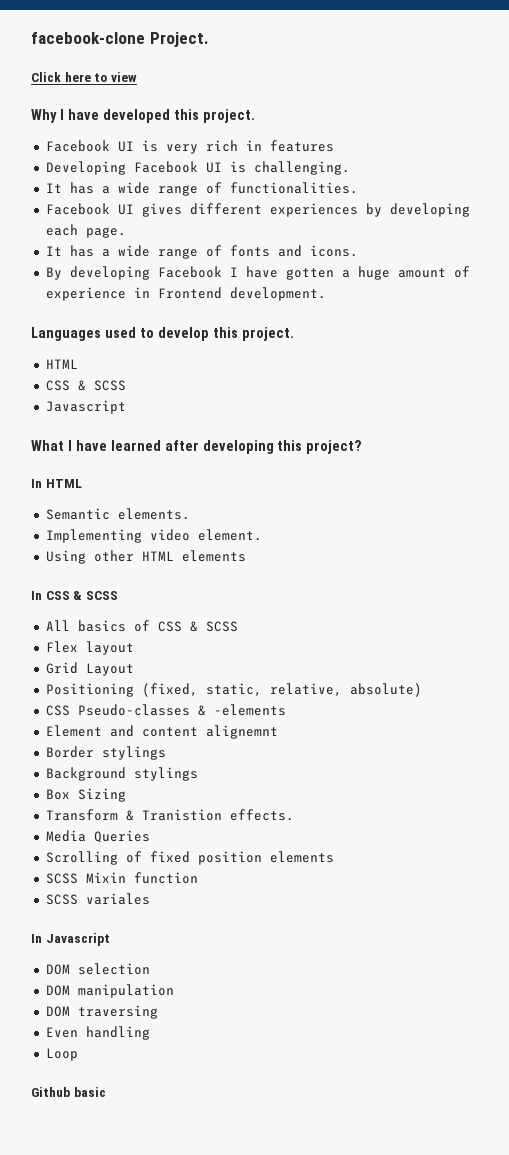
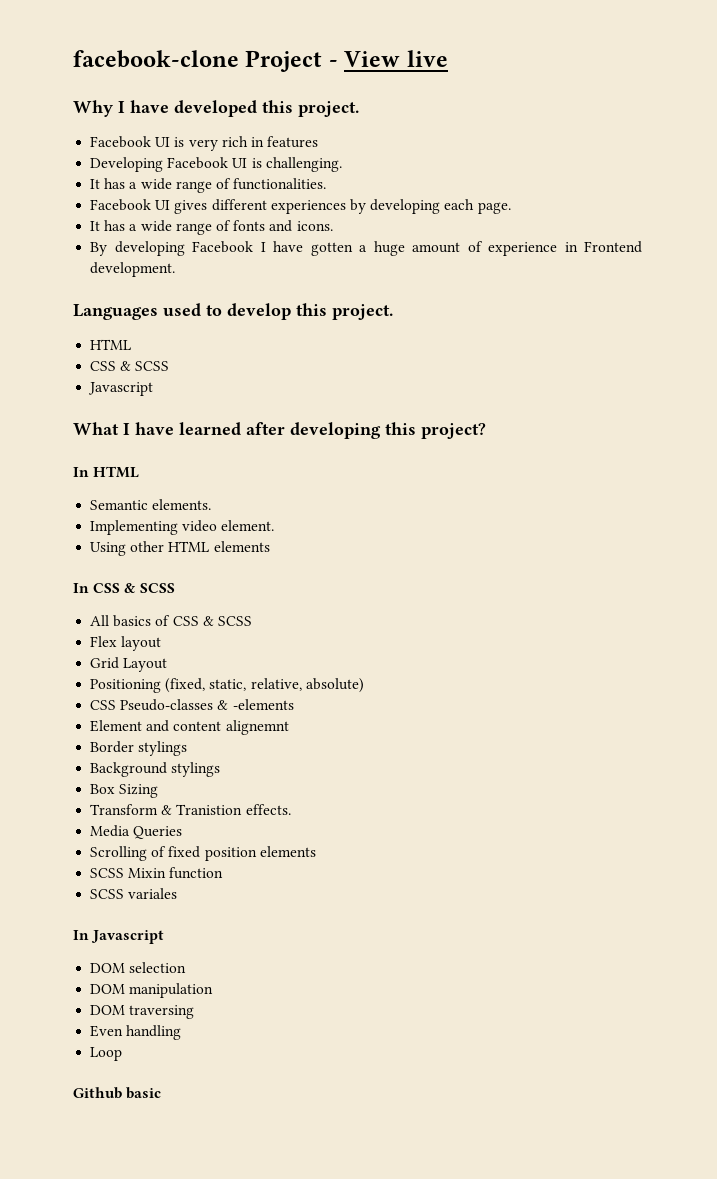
- facebook-clone Project.
- Click here to view
+ facebook-clone Project - View live

